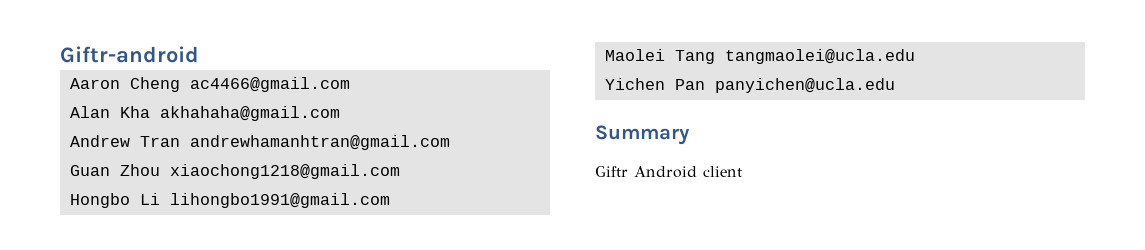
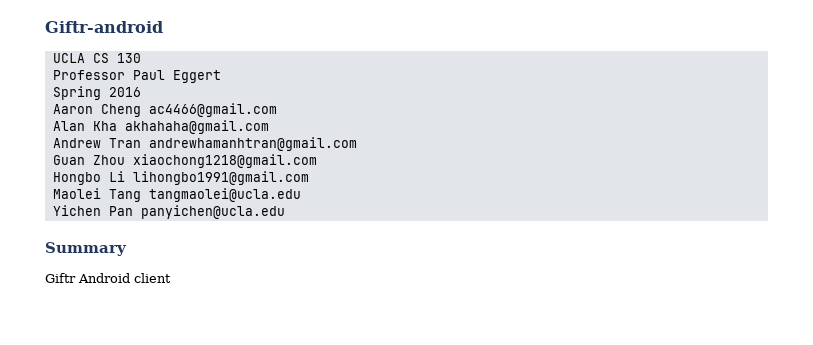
+ UCLA CS 130
+ Professor Paul Eggert
+ Spring 2016

